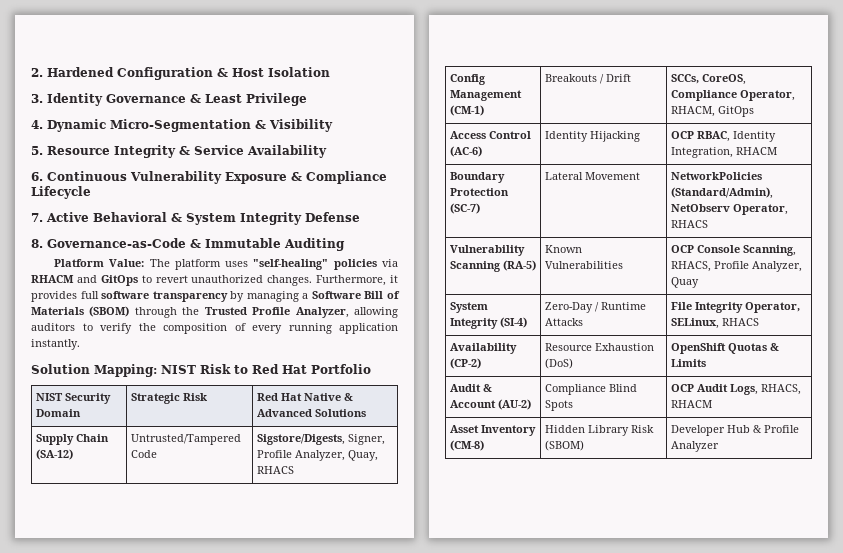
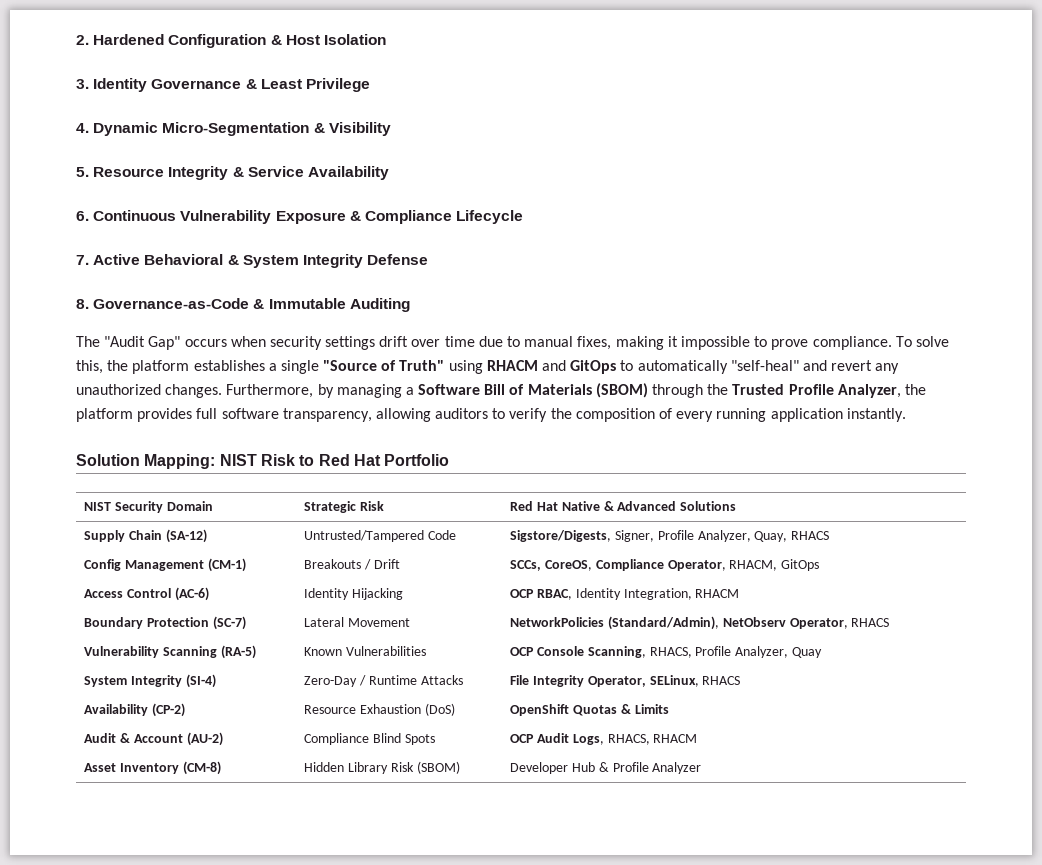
- Platform Value: The platform uses "self-healing" policies via RHACM and GitOps to revert unauthorized changes. Furthermore, it provides full software transparency by managing a Software Bill of Materials (SBOM) through the Trusted Profile Analyzer, allowing auditors to verify the composition of every running application instantly.
+ The "Audit Gap" occurs when security settings drift over time due to manual fixes, making it impossible to prove compliance. To solve this, the platform establishes a single "Source of Truth" using RHACM and GitOps to automatically "self-heal" and revert any unauthorized changes. Furthermore, by managing a Software Bill of Materials (SBOM) through the Trusted Profile Analyzer, the platform provides full software transparency, allowing auditors to verify the composition of every running application instantly.

